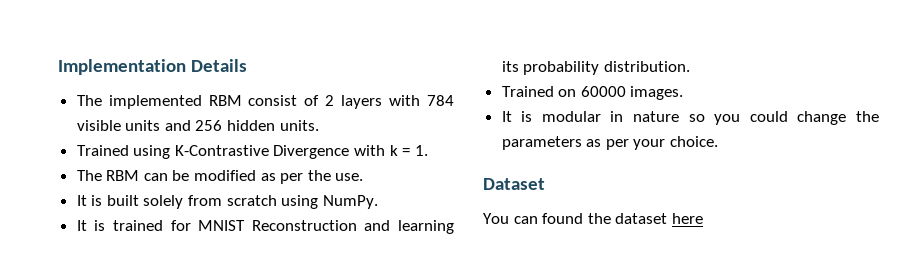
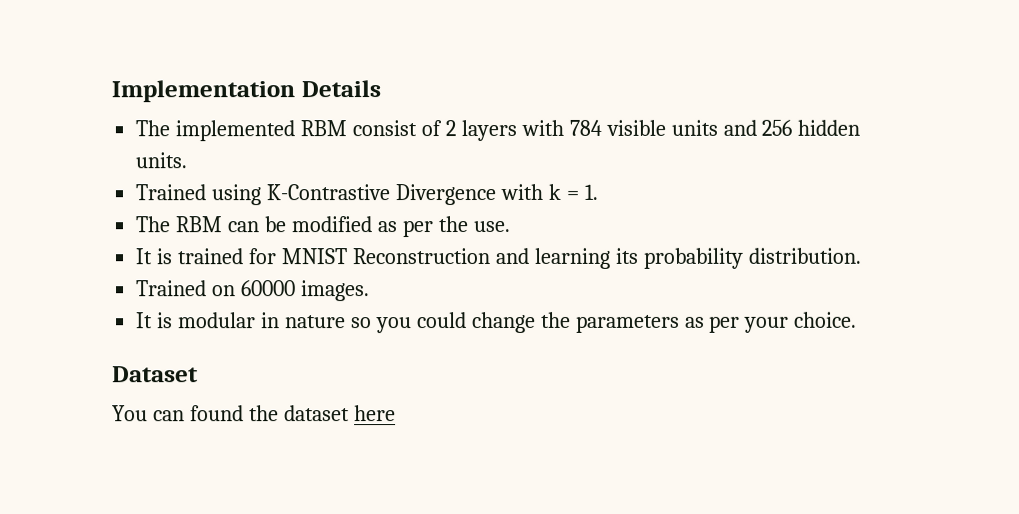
- It is built solely from scratch using NumPy.

